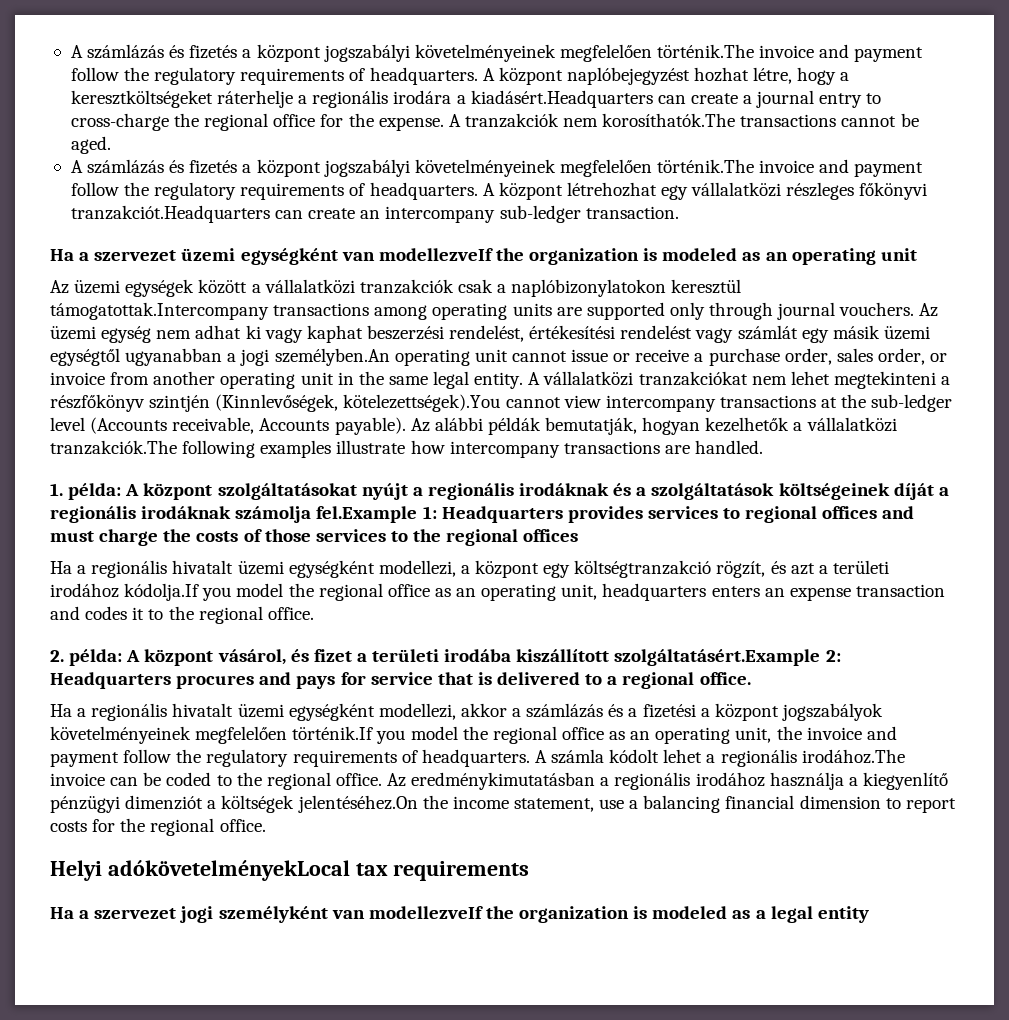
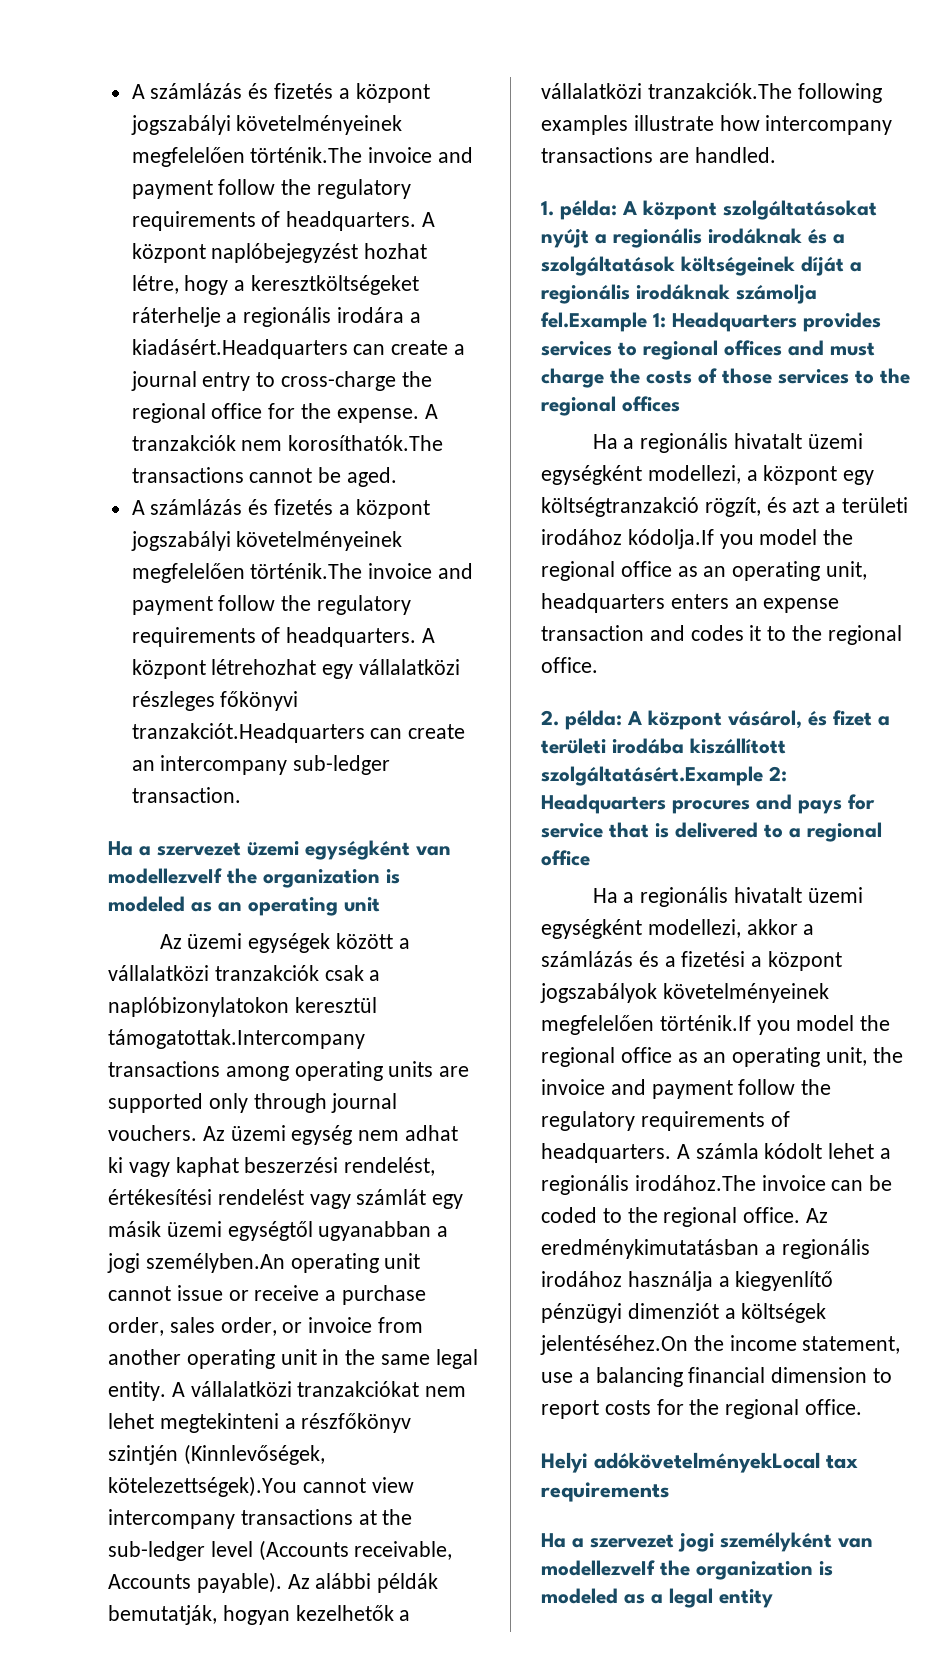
- 2. példa: A központ vásárol, és fizet a területi irodába kiszállított szolgáltatásért.Example 2: Headquarters procures and pays for service that is delivered to a regional office.
+ 2. példa: A központ vásárol, és fizet a területi irodába kiszállított szolgáltatásért.Example 2: Headquarters procures and pays for service that is delivered to a regional office

